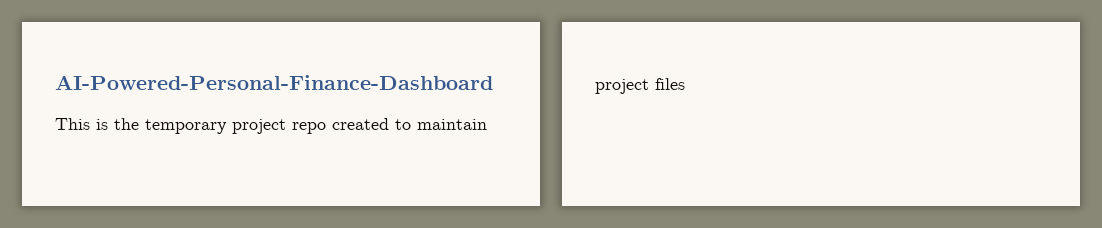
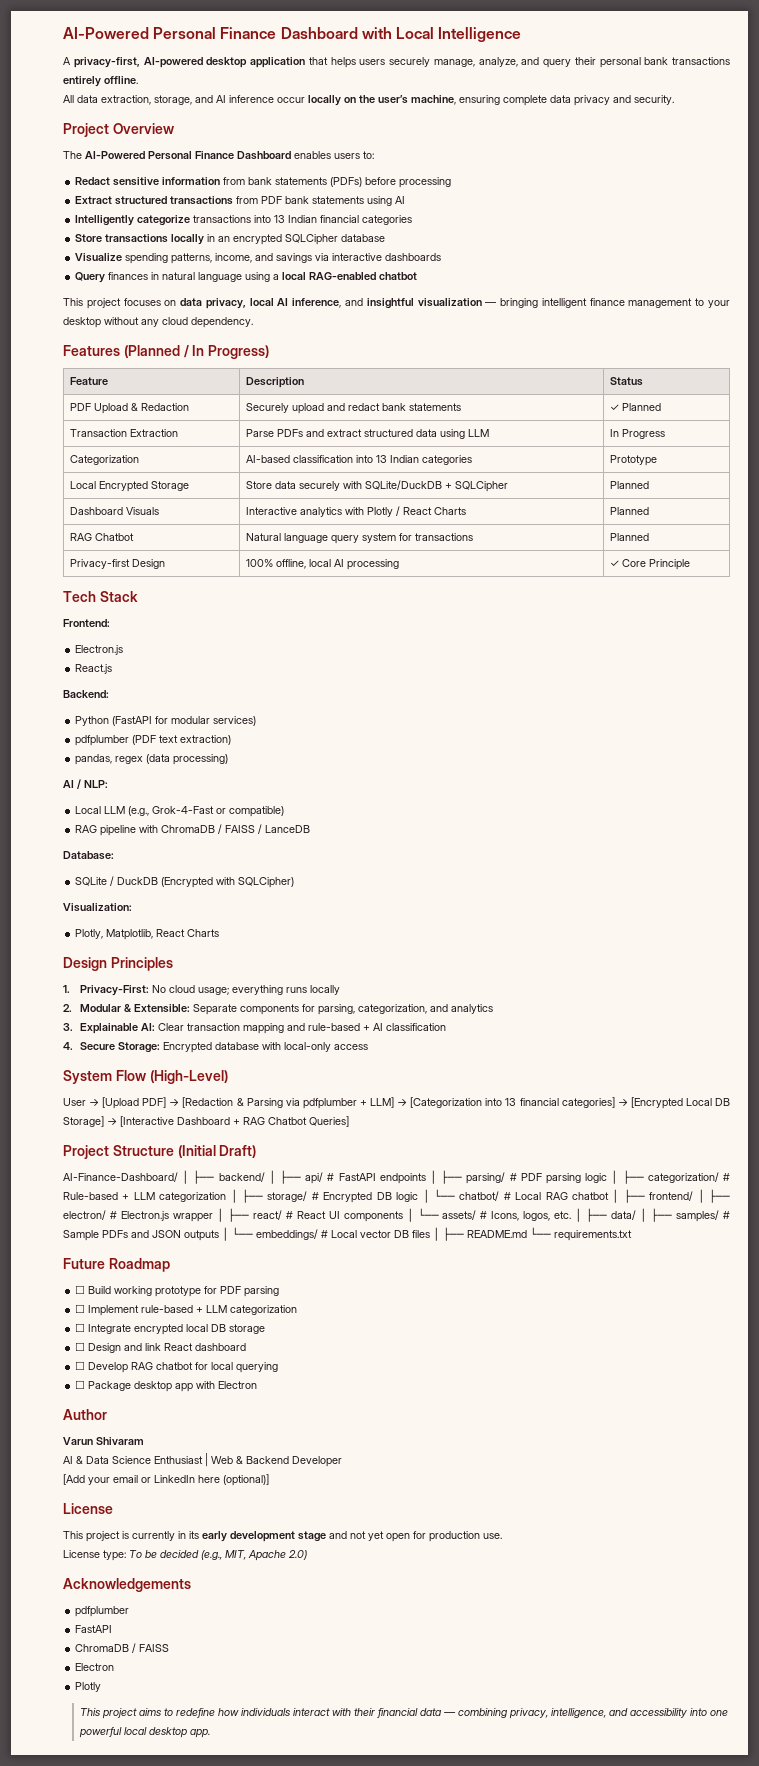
- AI-Powered-Personal-Finance-Dashboard
- This is the temporary project repo created to maintain project files
+ AI-Powered Personal Finance Dashboard with Local Intelligence
+ A privacy-first, AI-powered desktop application that helps users securely manage, analyze, and query their personal bank transactions entirely offline.
+ All data extraction, storage, and AI inference occur locally on the user’s machine, ensuring complete data privacy and security.
+ Project Overview
+ The AI-Powered Personal Finance Dashboard enables users to:
+ Redact sensitive information from bank statements (PDFs) before processing
+ Extract structured transactions from PDF bank statements using AI
+ Intelligently categorize transactions into 13 Indian financial categories
+ Store transactions locally in an encrypted SQLCipher database
+ Visualize spending patterns, income, and savings via interactive dashboards
+ Query finances in natural language using a local RAG-enabled chatbot
+ This project focuses on data privacy, local AI inference, and insightful visualization — bringing intelligent finance management to your desktop without any cloud dependency.
+ Features (Planned / In Progress)
+ Feature | Description | Status
+ PDF Upload & Redaction | Securely upload and redact bank statements | ✓ Planned
+ Transaction Extraction | Parse PDFs and extract structured data using LLM | In Progress
+ Categorization | AI-based classification into 13 Indian categories | Prototype
+ Local Encrypted Storage | Store data securely with SQLite/DuckDB + SQLCipher | Planned
+ Dashboard Visuals | Interactive analytics with Plotly / React Charts | Planned
+ RAG Chatbot | Natural language query system for transactions | Planned
+ Privacy-first Design | 100% offline, local AI processing | ✓ Core Principle
+ Tech Stack
+ Frontend:
+ Electron.js
+ React.js
+ Backend:
+ Python (FastAPI for modular services)
+ pdfplumber (PDF text extraction)
+ pandas, regex (data processing)
+ AI / NLP:
+ Local LLM (e.g., Grok-4-Fast or compatible)
+ RAG pipeline with ChromaDB / FAISS / LanceDB
+ Database:
+ SQLite / DuckDB (Encrypted with SQLCipher)
+ Visualization:
+ Plotly, Matplotlib, React Charts
+ Design Principles
+ 1. Privacy-First: No cloud usage; everything runs locally
+ 2. Modular & Extensible: Separate components for parsing, categorization, and analytics
+ 3. Explainable AI: Clear transaction mapping and rule-based + AI classification
+ 4. Secure Storage: Encrypted database with local-only access
+ System Flow (High-Level)
+ User → [Upload PDF] → [Redaction & Parsing via pdfplumber + LLM] → [Categorization into 13 financial categories] → [Encrypted Local DB Storage] → [Interactive Dashboard + RAG Chatbot Queries]
+ Project Structure (Initial Draft)
+ AI-Finance-Dashboard/ │ ├── backend/ │ ├── api/ # FastAPI endpoints │ ├── parsing/ # PDF parsing logic │ ├── categorization/ # Rule-based + LLM categorization │ ├── storage/ # Encrypted DB logic │ └── chatbot/ # Local RAG chatbot │ ├── frontend/ │ ├── electron/ # Electron.js wrapper │ ├── react/ # React UI components │ └── assets/ # Icons, logos, etc. │ ├── data/ │ ├── samples/ # Sample PDFs and JSON outputs │ └── embeddings/ # Local vector DB files │ ├── README.md └── requirements.txt
+ Future Roadmap
+ ☐ Build working prototype for PDF parsing
+ ☐ Implement rule-based + LLM categorization
+ ☐ Integrate encrypted local DB storage
+ ☐ Design and link React dashboard
+ ☐ Develop RAG chatbot for local querying
+ ☐ Package desktop app with Electron
+ Author
+ Varun Shivaram
+ AI & Data Science Enthusiast | Web & Backend Developer
+ [Add your email or LinkedIn here (optional)]
+ License
+ This project is currently in its early development stage and not yet open for production use.
+ License type: To be decided (e.g., MIT, Apache 2.0)
+ Acknowledgements
+ pdfplumber
+ FastAPI
+ ChromaDB / FAISS
+ Electron
+ Plotly
+ This project aims to redefine how individuals interact with their financial data — combining privacy, intelligence, and accessibility into one powerful local desktop app.

